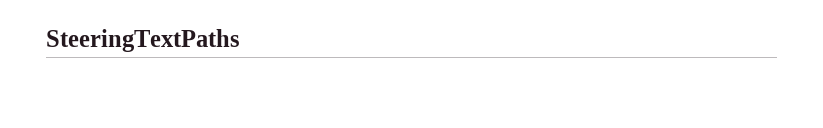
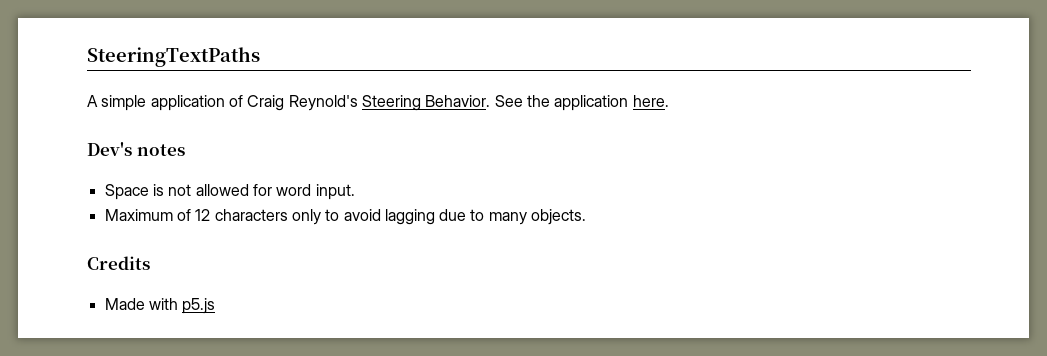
+ A simple application of Craig Reynold's Steering Behavior. See the application here.
+ Dev's notes
+ Space is not allowed for word input.
+ Maximum of 12 characters only to avoid lagging due to many objects.
+ Credits
+ Made with p5.js

